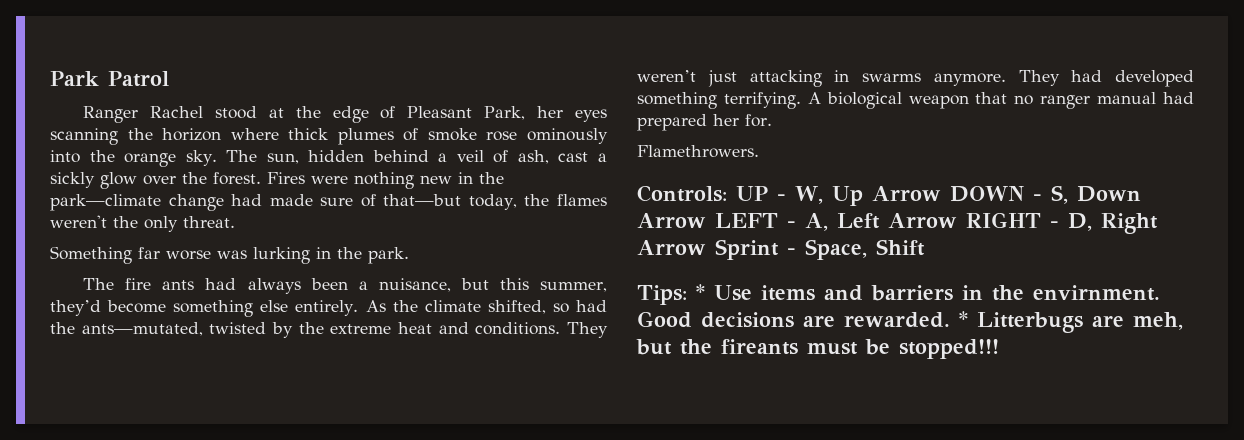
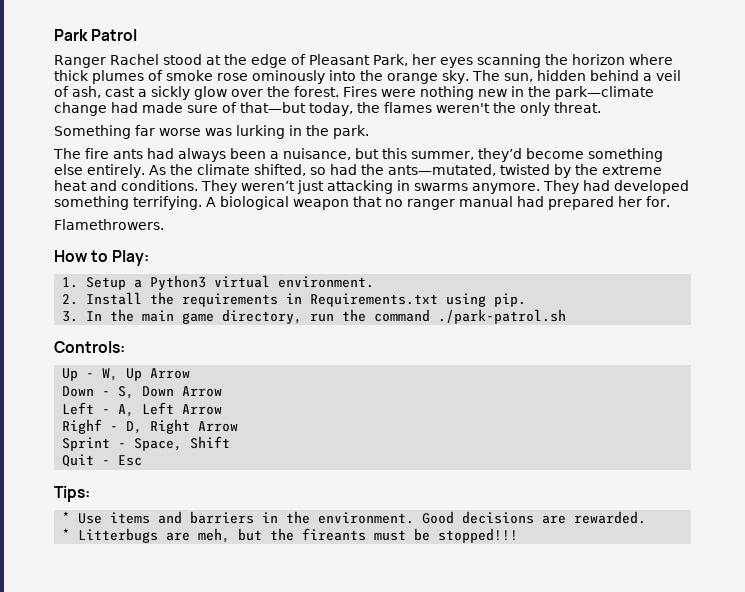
+ How to Play:
+ 1. Setup a Python3 virtual environment.
+ 2. Install the requirements in Requirements.txt using pip.
+ 3. In the main game directory, run the command ./park-patrol.sh
- Controls: UP - W, Up Arrow DOWN - S, Down Arrow LEFT - A, Left Arrow RIGHT - D, Right Arrow Sprint - Space, Shift
+ Controls:
+ Up - W, Up Arrow
+ Down - S, Down Arrow
+ Left - A, Left Arrow
+ Righf - D, Right Arrow
+ Sprint - Space, Shift
+ Quit - Esc
- Tips: * Use items and barriers in the envirnment.
+ Tips:
+ * Use items and barriers in the environment.
- Good decisions are rewarded. * Litterbugs are meh, but the fireants must be stopped!!!
+ Good decisions are rewarded.
+ * Litterbugs are meh, but the fireants must be stopped!!!

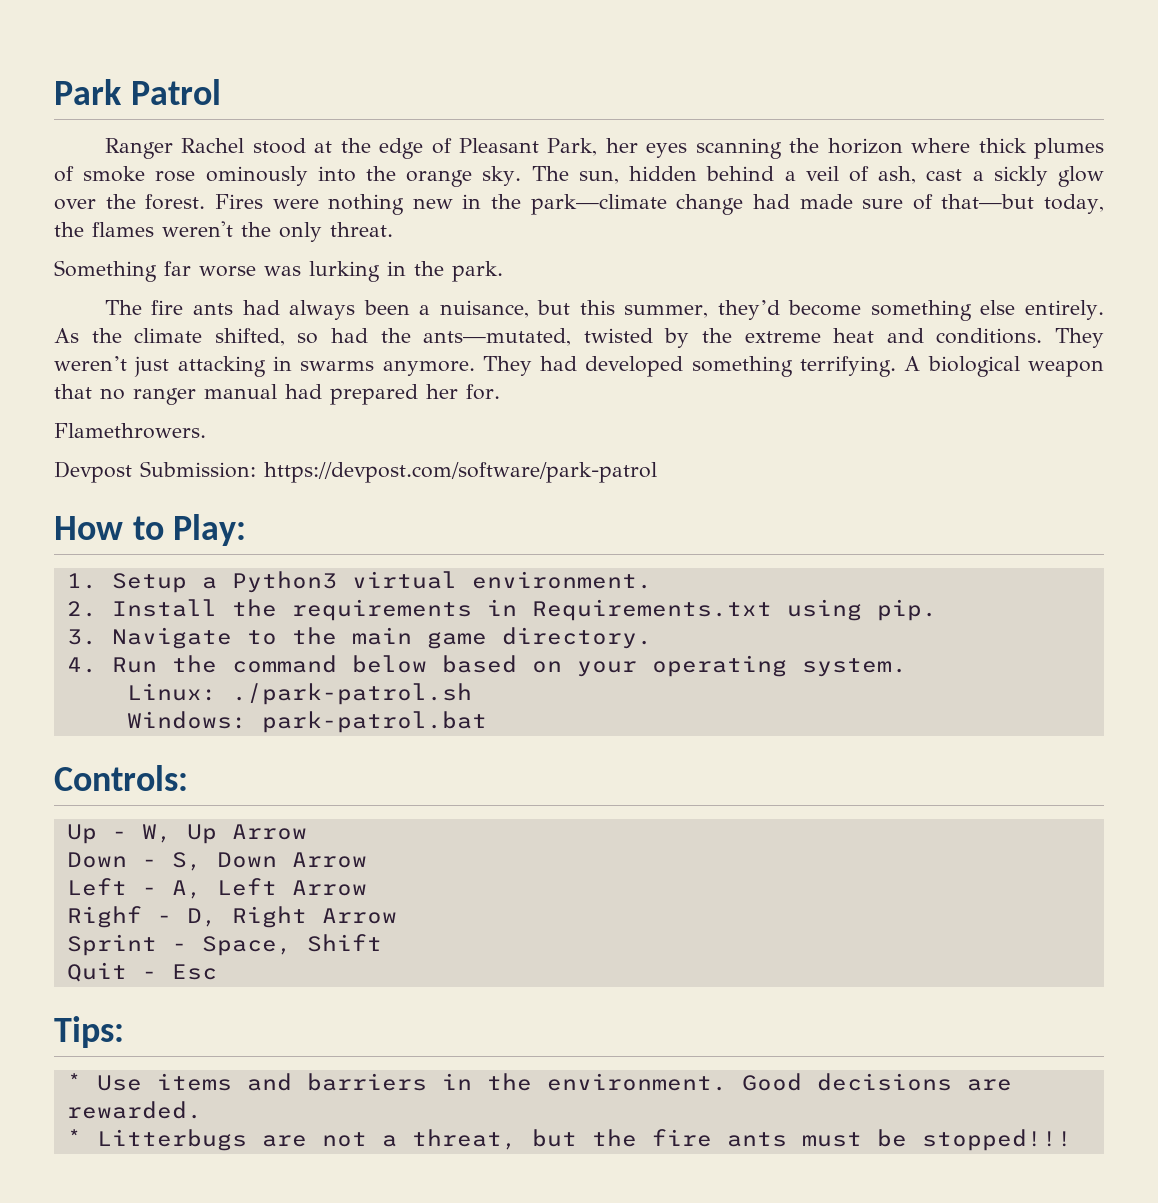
+ Devpost Submission: https://devpost.com/software/park-patrol
- 3. In the main game directory, run the command ./park-patrol.sh
+ 3. Navigate to the main game directory.
+ 4. Run the command below based on your operating system.
+ Linux: ./park-patrol.sh
+ Windows: park-patrol.bat
- * Litterbugs are meh, but the fireants must be stopped!!!
+ * Litterbugs are not a threat, but the fire ants must be stopped!!!

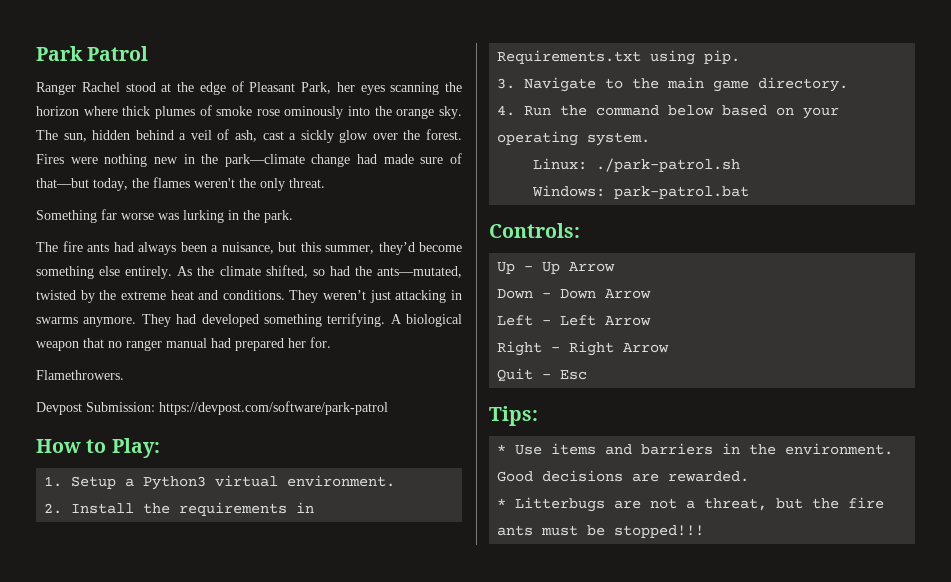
- Up - W, Up Arrow
+ Up - Up Arrow
- Down - S, Down Arrow
+ Down - Down Arrow
- Left - A, Left Arrow
+ Left - Left Arrow
- Righf - D, Right Arrow
+ Right - Right Arrow
- Sprint - Space, Shift

